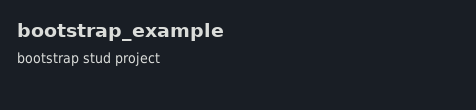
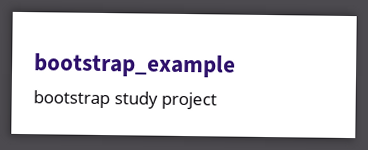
- bootstrap stud project
+ bootstrap study project

